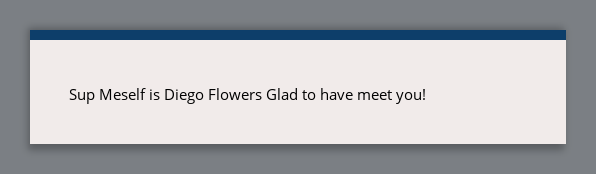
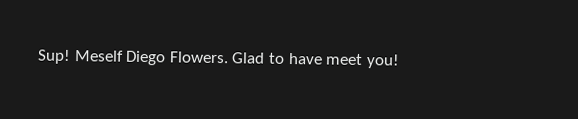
- Sup Meself is Diego Flowers Glad to have meet you!
+ Sup! Meself Diego Flowers. Glad to have meet you!

